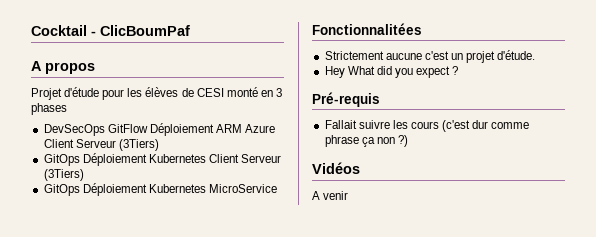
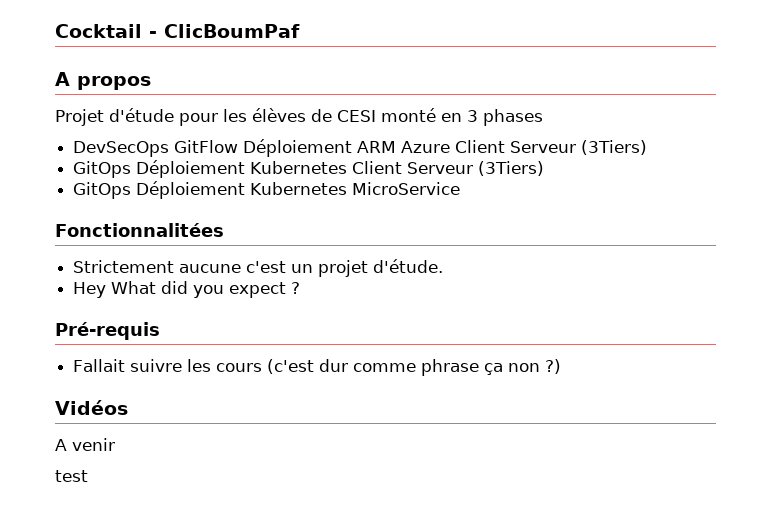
+ test

